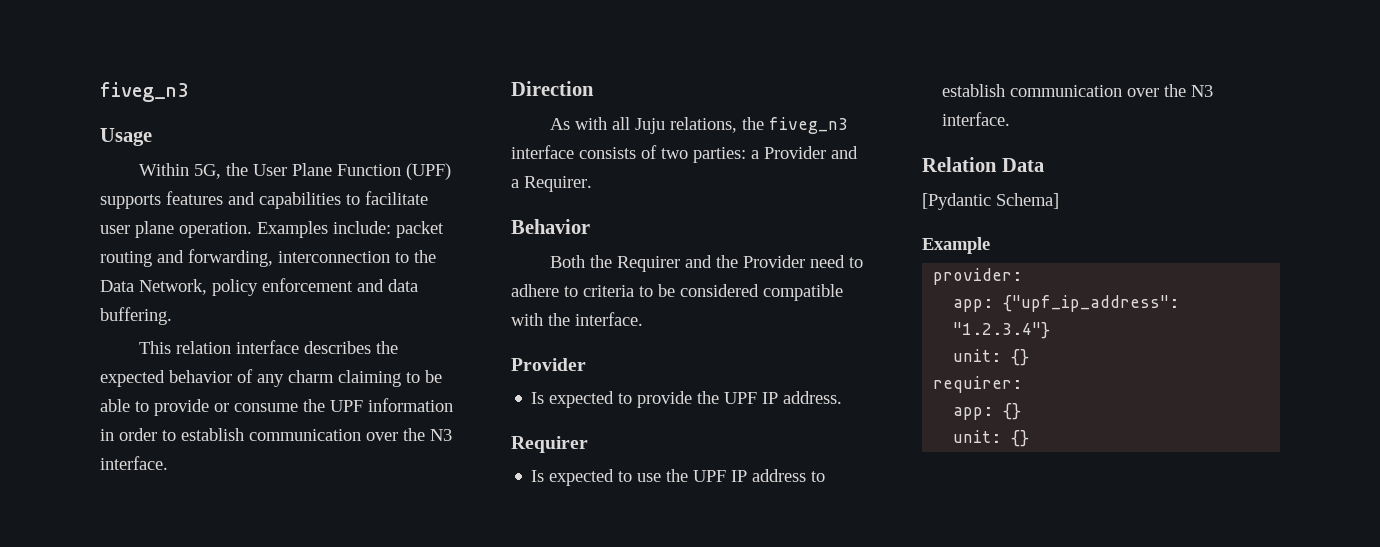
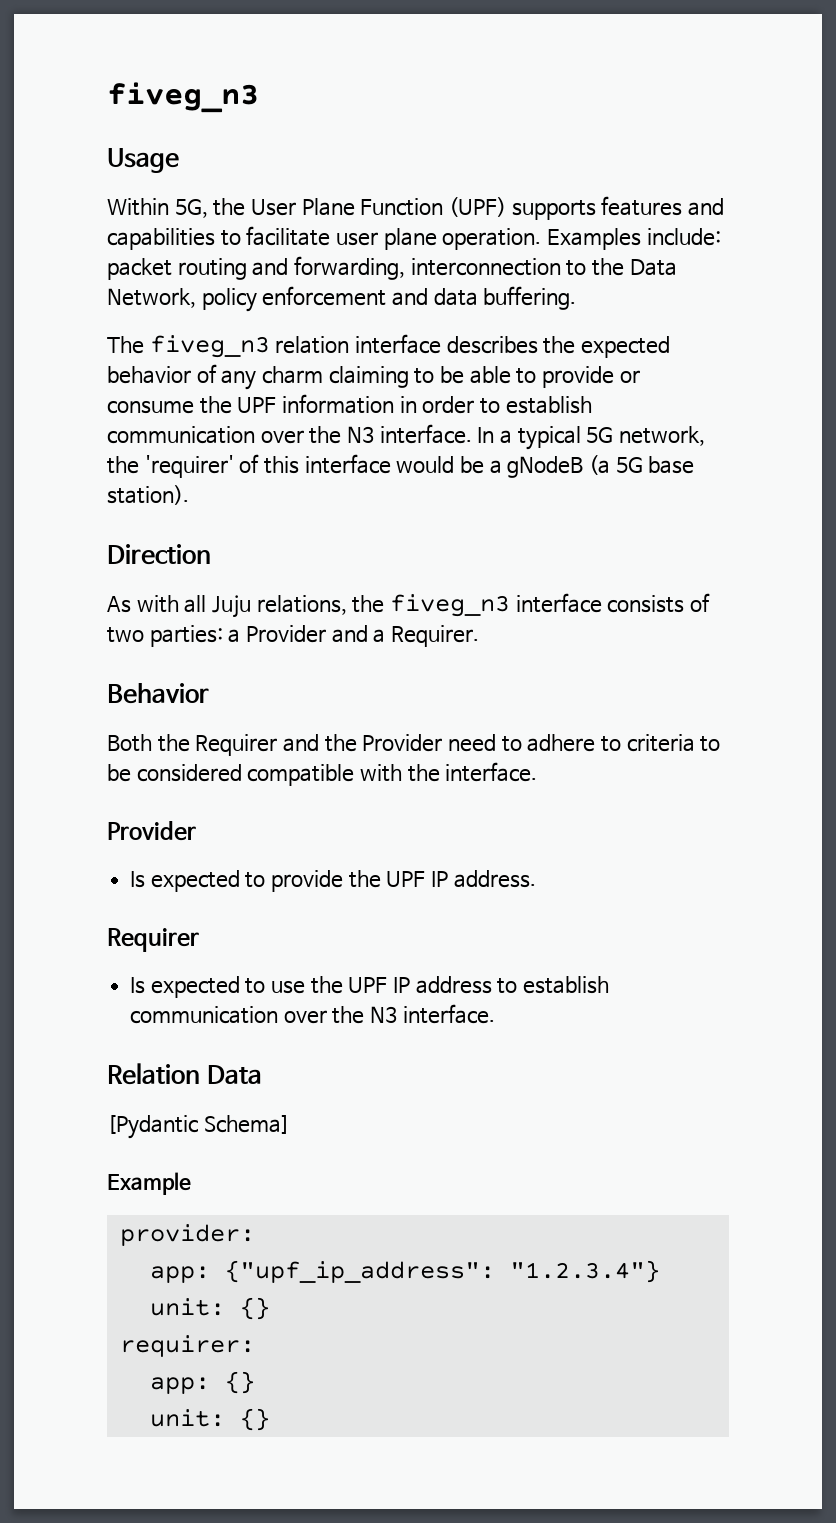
- This relation interface describes the expected behavior of any charm claiming to be able to provide or consume the UPF information in order to establish communication over the N3 interface.
+ The fiveg_n3 relation interface describes the expected behavior of any charm claiming to be able to provide or consume the UPF information in order to establish communication over the N3 interface. In a typical 5G network, the 'requirer' of this interface would be a gNodeB (a 5G base station).

